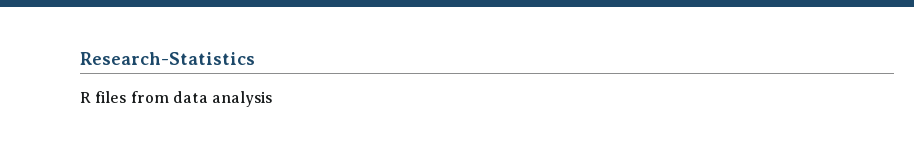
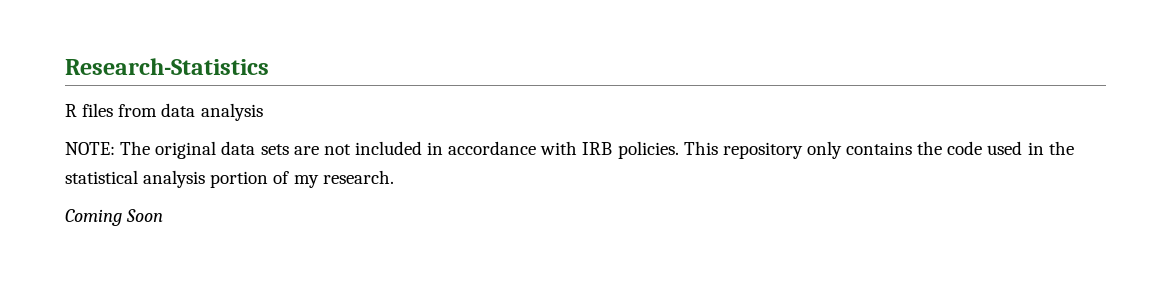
+ NOTE: The original data sets are not included in accordance with IRB policies. This repository only contains the code used in the statistical analysis portion of my research.
+ Coming Soon

